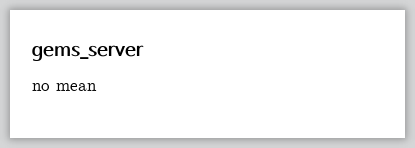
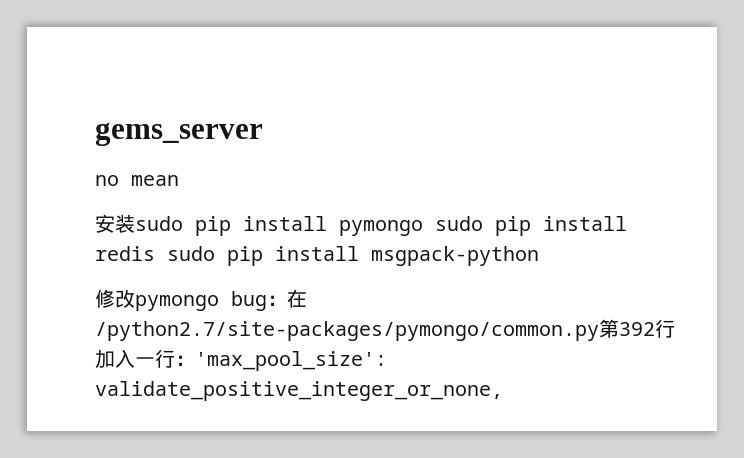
+ 安装sudo pip install pymongo sudo pip install redis sudo pip install msgpack-python
+ 修改pymongo bug：在/python2.7/site-packages/pymongo/common.py第392行加入一行：'max_pool_size': validate_positive_integer_or_none,

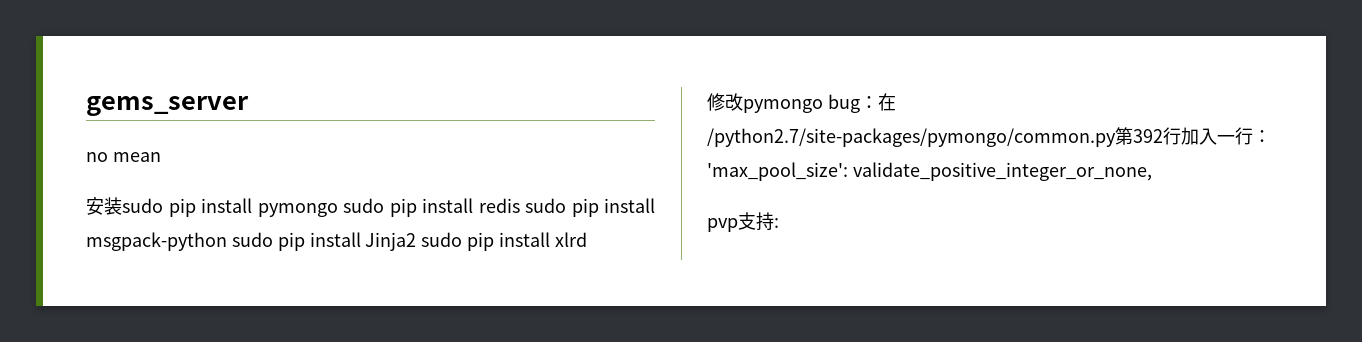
- 安装sudo pip install pymongo sudo pip install redis sudo pip install msgpack-python
+ 安装sudo pip install pymongo sudo pip install redis sudo pip install msgpack-python sudo pip install Jinja2 sudo pip install xlrd
+ pvp支持:

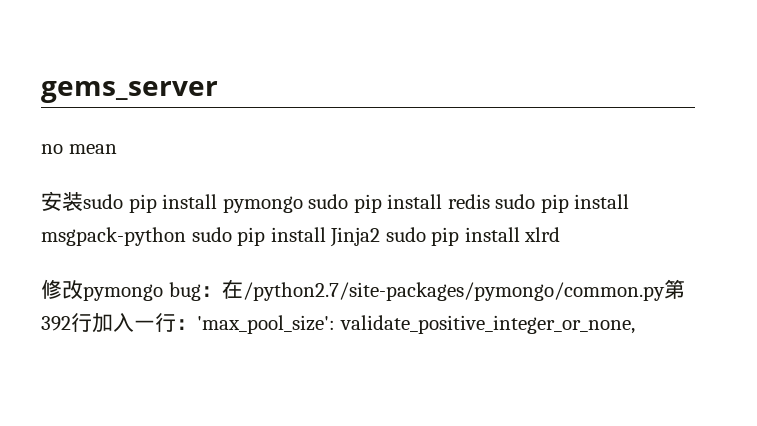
- pvp支持:

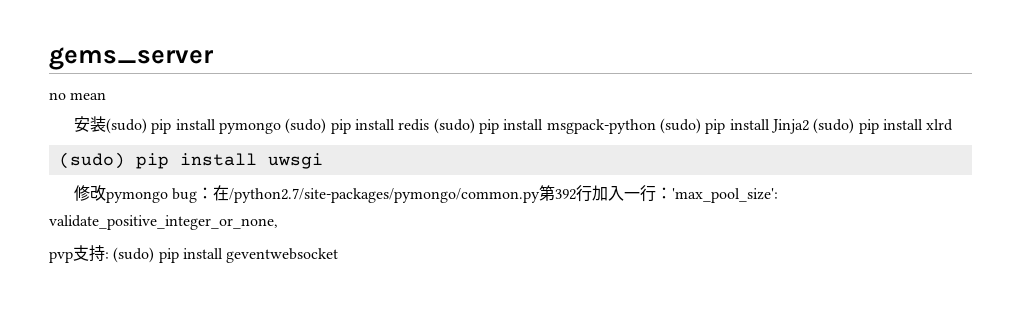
- 安装sudo pip install pymongo sudo pip install redis sudo pip install msgpack-python sudo pip install Jinja2 sudo pip install xlrd
+ 安装(sudo) pip install pymongo (sudo) pip install redis (sudo) pip install msgpack-python (sudo) pip install Jinja2 (sudo) pip install xlrd
+ (sudo) pip install uwsgi
+ pvp支持: (sudo) pip install geventwebsocket

